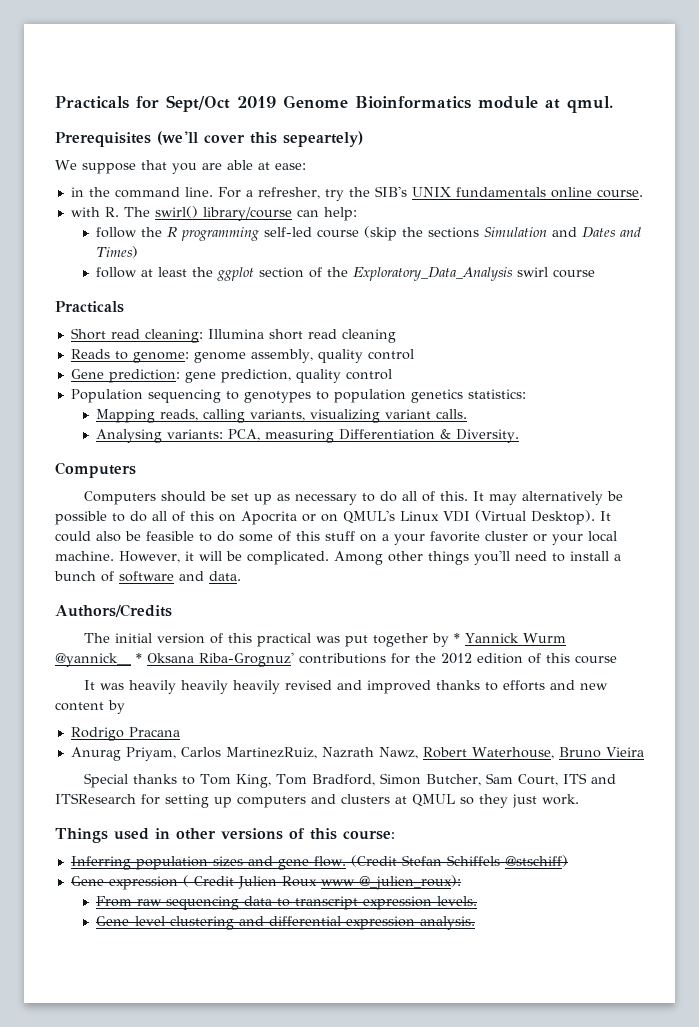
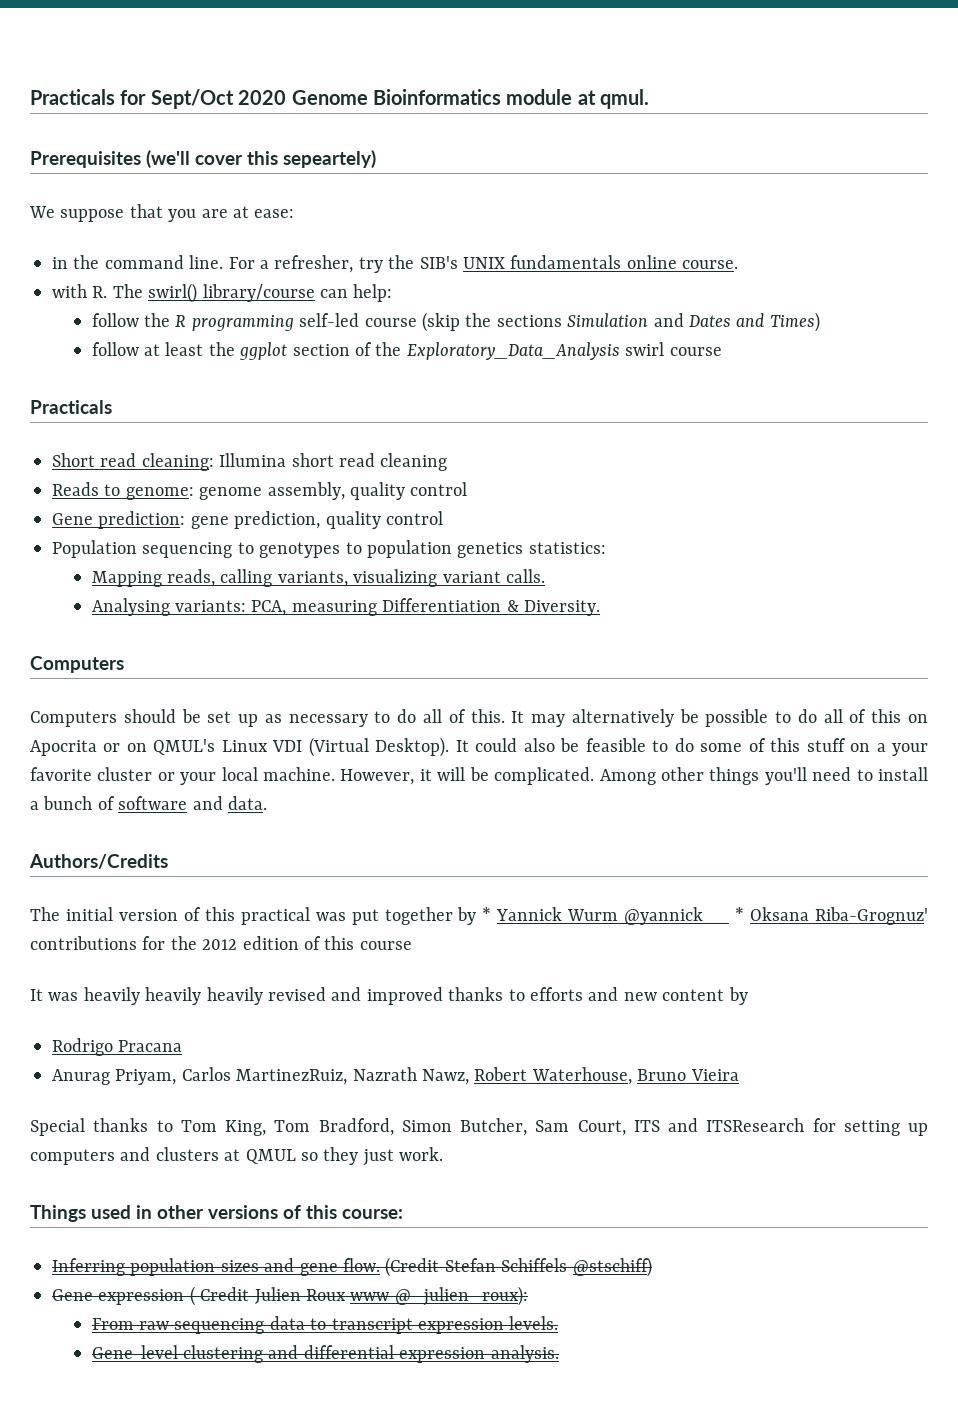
- Practicals for Sept/Oct 2019 Genome Bioinformatics module at qmul.
+ Practicals for Sept/Oct 2020 Genome Bioinformatics module at qmul.
- We suppose that you are able at ease:
+ We suppose that you are at ease:

